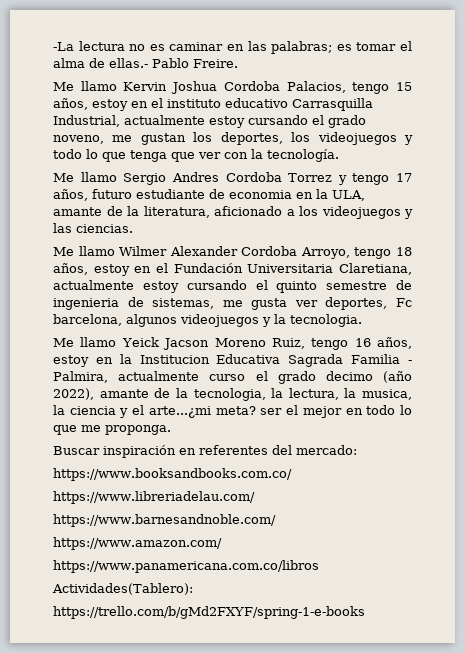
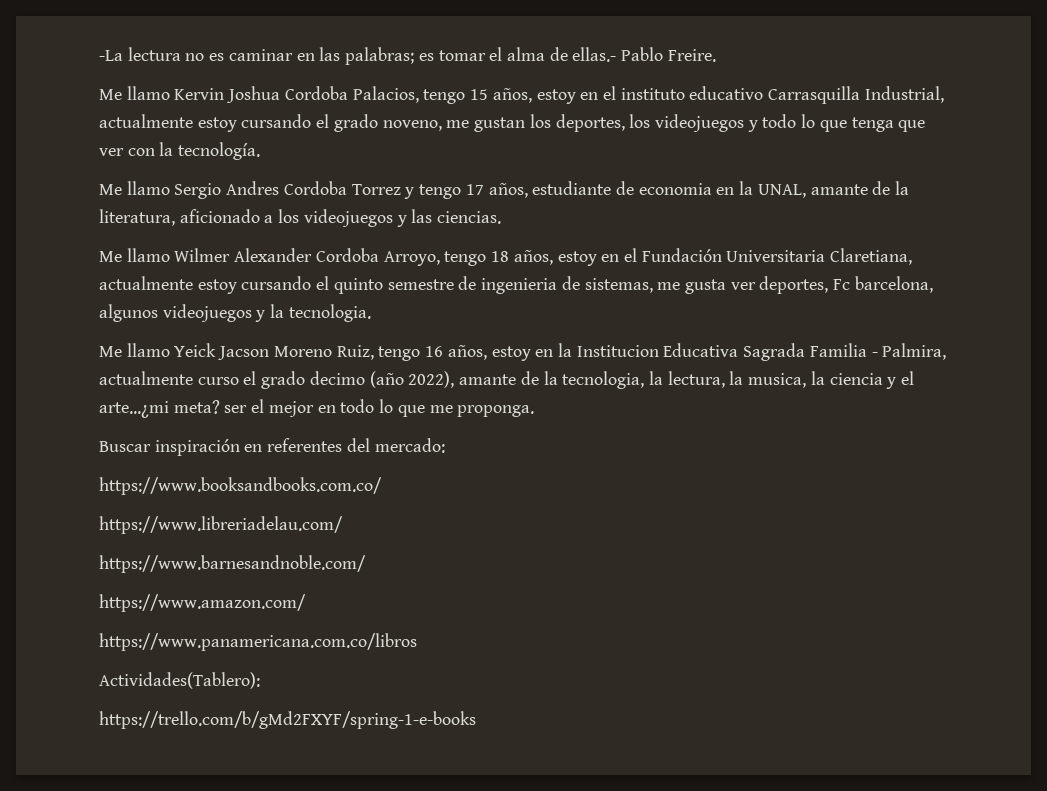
- Me llamo Sergio Andres Cordoba Torrez y tengo 17 años, futuro estudiante de economia en la ULA, amante de la literatura, aficionado a los videojuegos y las ciencias.
+ Me llamo Sergio Andres Cordoba Torrez y tengo 17 años, estudiante de economia en la UNAL, amante de la literatura, aficionado a los videojuegos y las ciencias.

